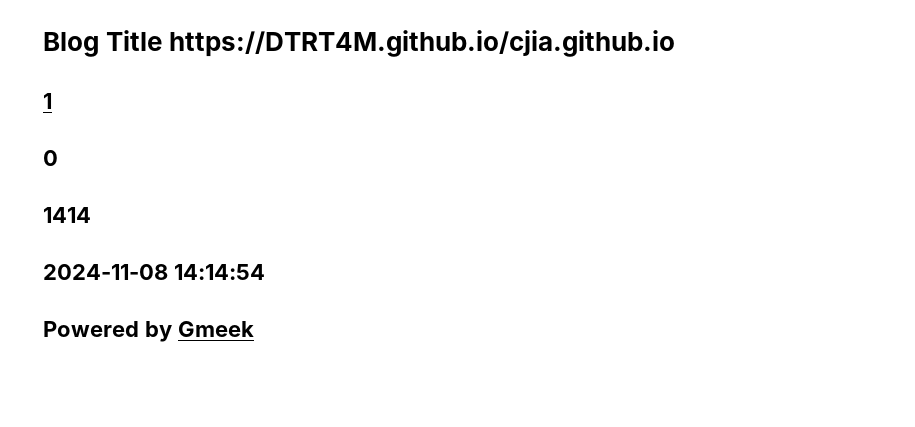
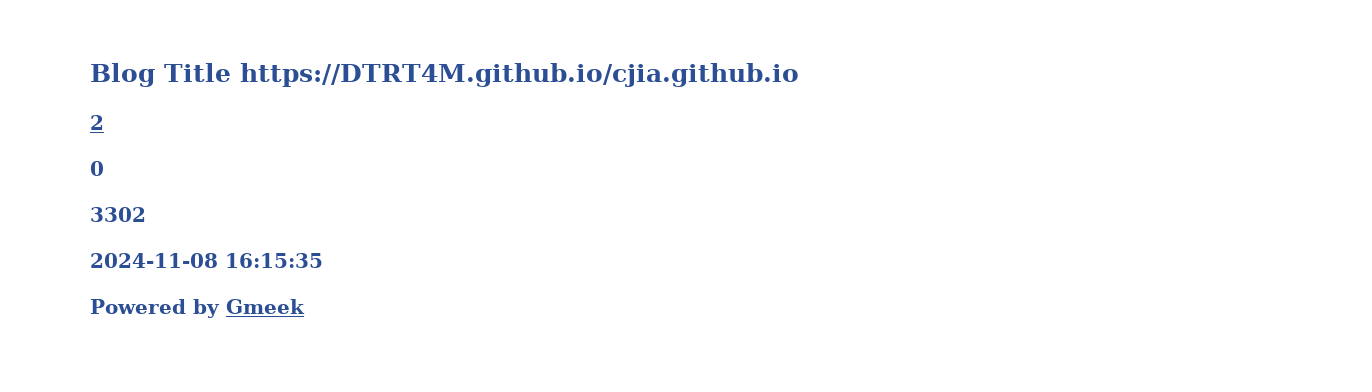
- 1
+ 2
- 1414
+ 3302
- 2024-11-08 14:14:54
+ 2024-11-08 16:15:35

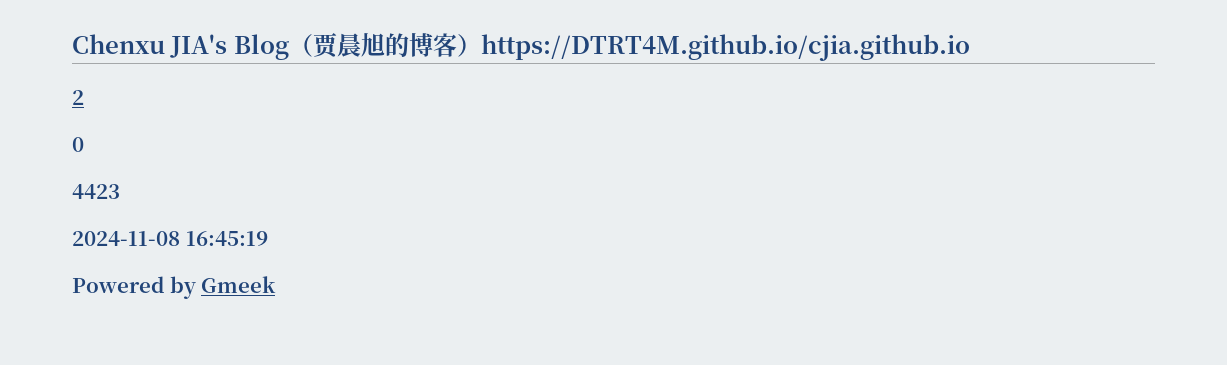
- Blog Title https://DTRT4M.github.io/cjia.github.io
+ Chenxu JIA's Blog（贾晨旭的博客）https://DTRT4M.github.io/cjia.github.io
- 3302
+ 4423
- 2024-11-08 16:15:35
+ 2024-11-08 16:45:19

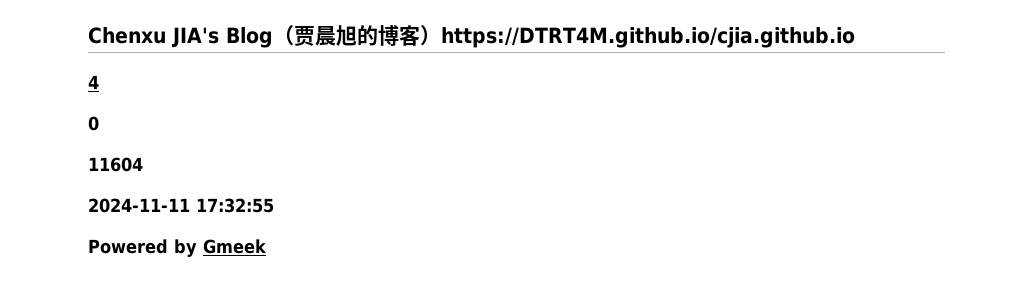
- 2
+ 4
- 4423
- 2024-11-08 16:45:19
+ 11604
+ 2024-11-11 17:32:55

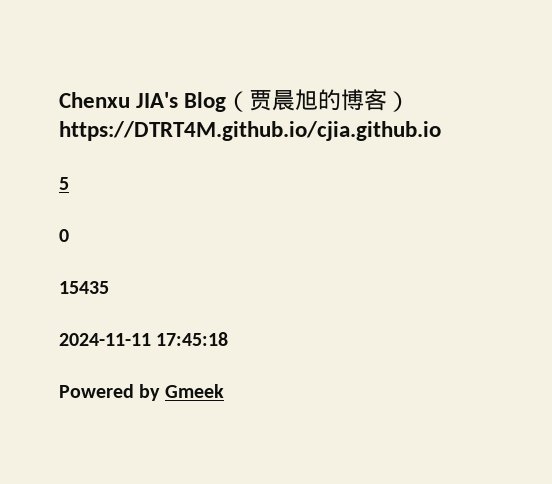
- 4
+ 5
- 11604
+ 15435
- 2024-11-11 17:32:55
+ 2024-11-11 17:45:18

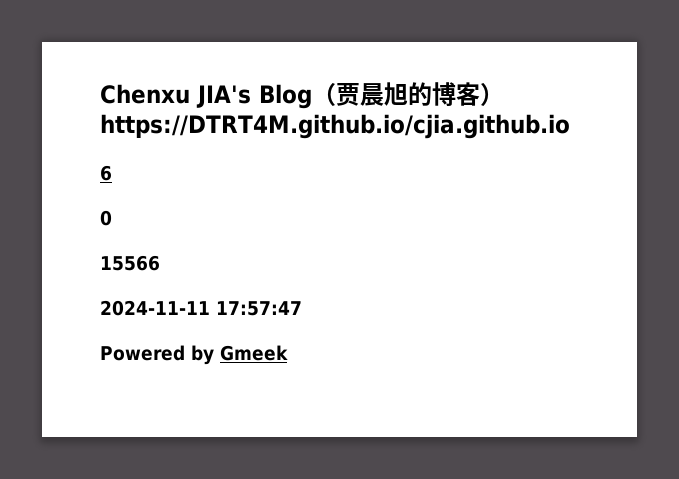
- 5
+ 6
- 15435
+ 15566
- 2024-11-11 17:45:18
+ 2024-11-11 17:57:47

